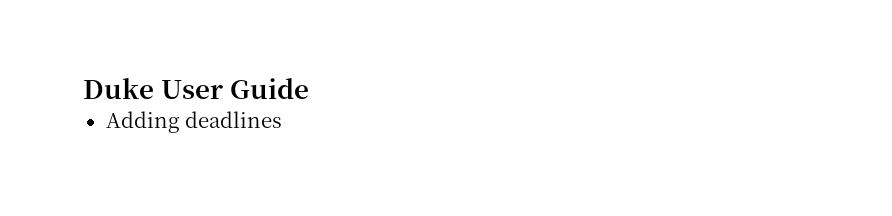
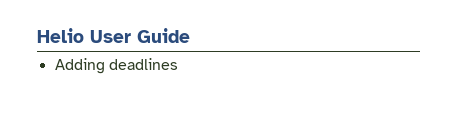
- Duke User Guide
+ Helio User Guide

